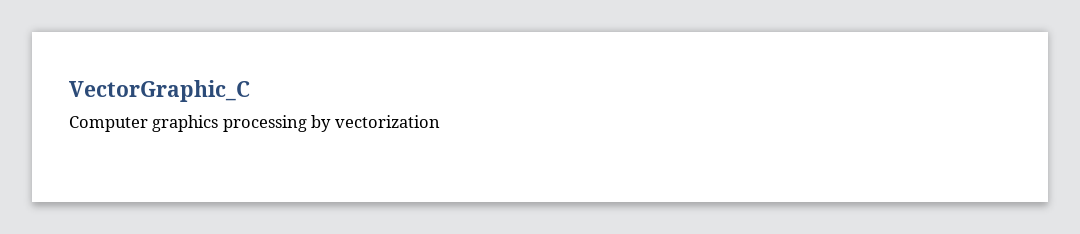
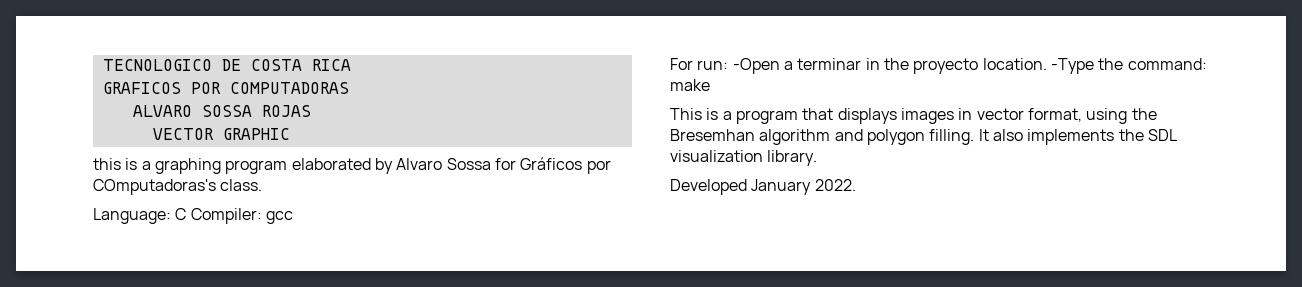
- VectorGraphic_C
- Computer graphics processing by vectorization
+ TECNOLOGICO DE COSTA RICA
+ GRAFICOS POR COMPUTADORAS
+ ALVARO SOSSA ROJAS
+ VECTOR GRAPHIC
+ this is a graphing program elaborated by Alvaro Sossa for Gráficos por COmputadoras's class.
+ Language: C Compiler: gcc
+ For run: -Open a terminar in the proyecto location. -Type the command: make
+ This is a program that displays images in vector format, using the Bresemhan algorithm and polygon filling. It also implements the SDL visualization library.
+ Developed January 2022.

